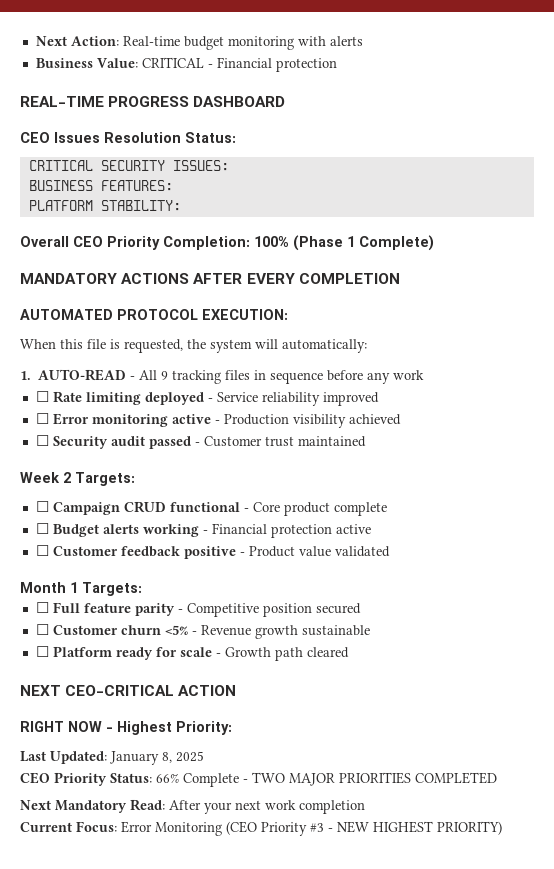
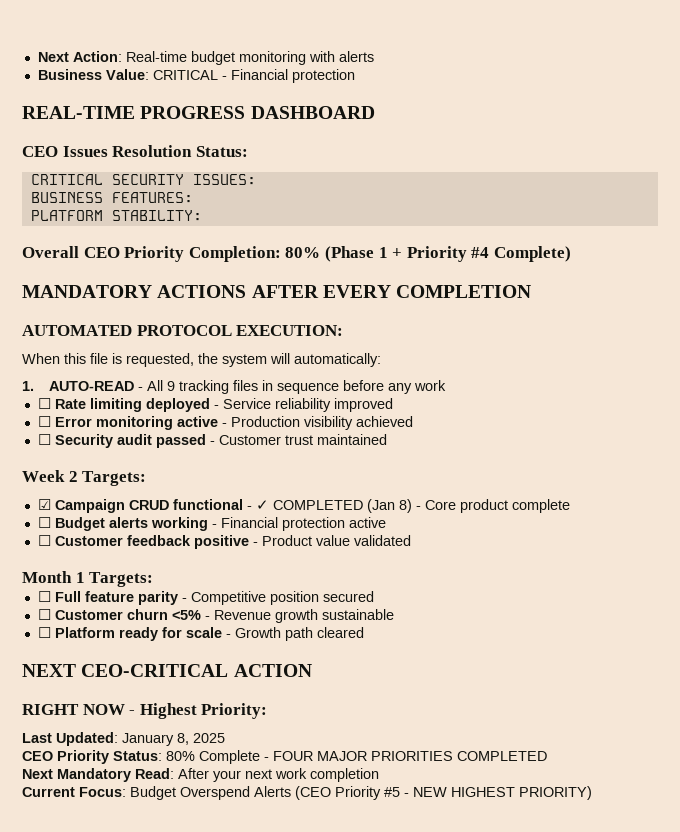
- Overall CEO Priority Completion: 100% (Phase 1 Complete)
+ Overall CEO Priority Completion: 80% (Phase 1 + Priority #4 Complete)
- ☐ Campaign CRUD functional - Core product complete
+ ☑ Campaign CRUD functional - ✓ COMPLETED (Jan 8) - Core product complete
- CEO Priority Status: 66% Complete - TWO MAJOR PRIORITIES COMPLETED
+ CEO Priority Status: 80% Complete - FOUR MAJOR PRIORITIES COMPLETED
- Current Focus: Error Monitoring (CEO Priority #3 - NEW HIGHEST PRIORITY)
+ Current Focus: Budget Overspend Alerts (CEO Priority #5 - NEW HIGHEST PRIORITY)

